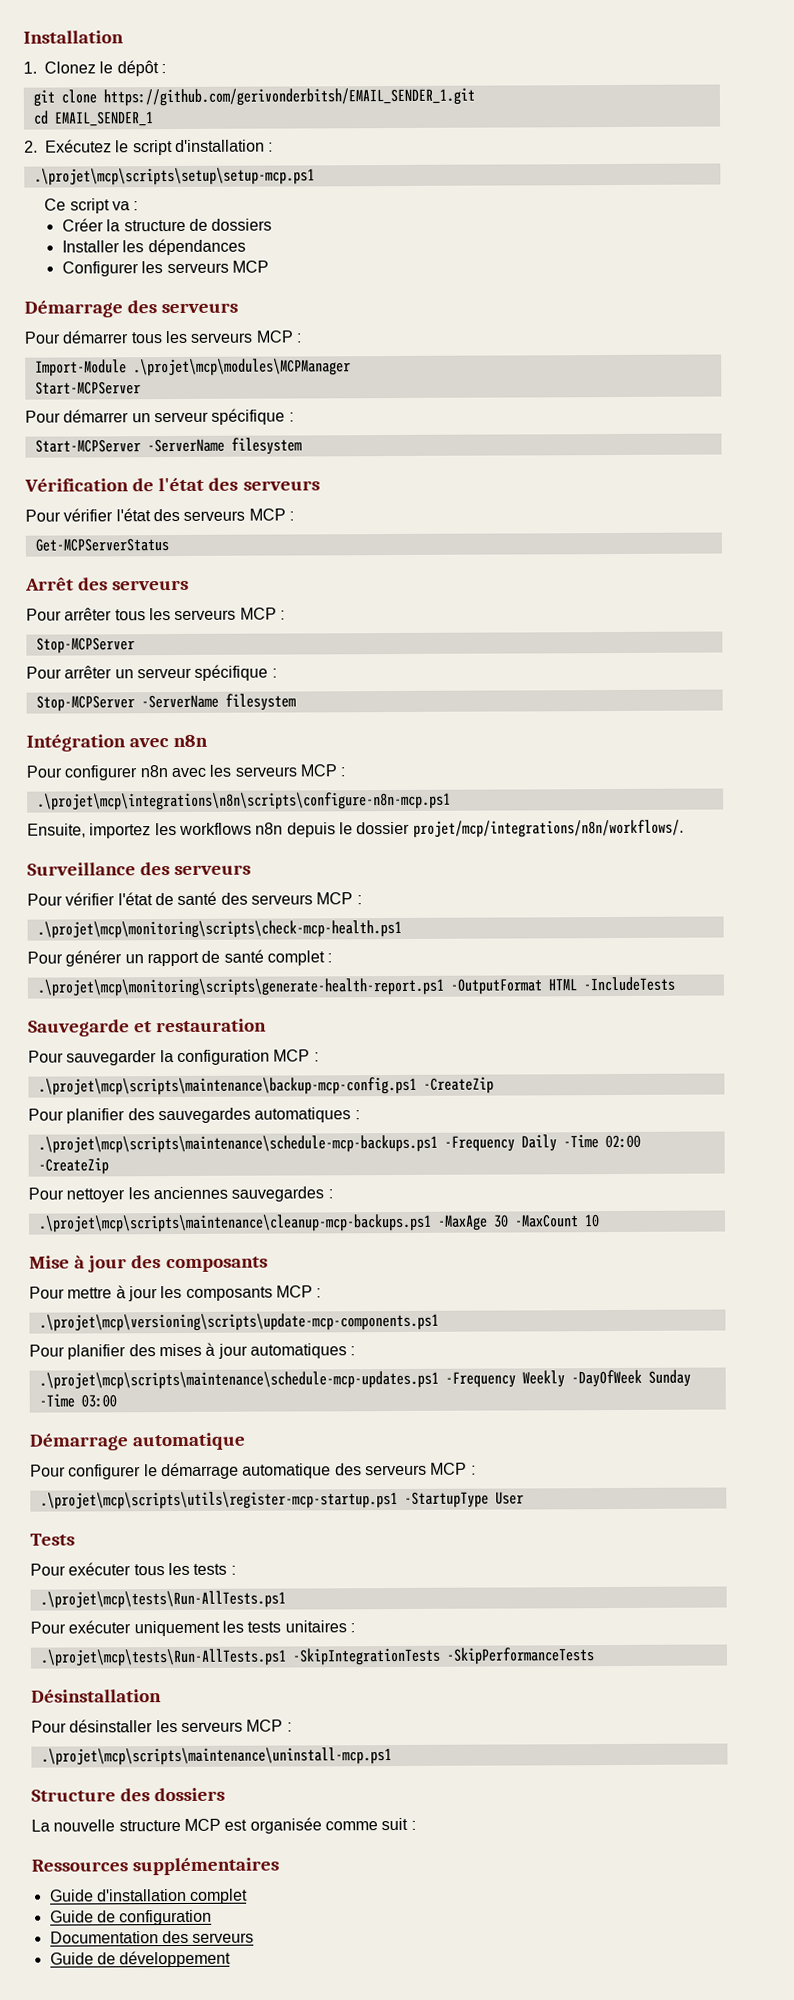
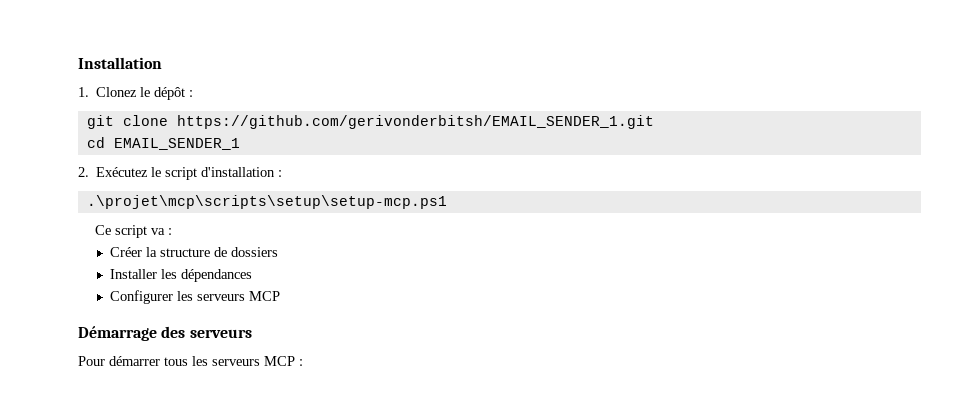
- Import-Module .\projet\mcp\modules\MCPManager
- Start-MCPServer
- Pour démarrer un serveur spécifique :
- Start-MCPServer -ServerName filesystem
- Vérification de l'état des serveurs
- Pour vérifier l'état des serveurs MCP :
- Get-MCPServerStatus
- Arrêt des serveurs
- Pour arrêter tous les serveurs MCP :
- Stop-MCPServer
- Pour arrêter un serveur spécifique :
- Stop-MCPServer -ServerName filesystem
- Intégration avec n8n
- Pour configurer n8n avec les serveurs MCP :
- .\projet\mcp\integrations\n8n\scripts\configure-n8n-mcp.ps1
- Ensuite, importez les workflows n8n depuis le dossier projet/mcp/integrations/n8n/workflows/.
- Surveillance des serveurs
- Pour vérifier l'état de santé des serveurs MCP :
- .\projet\mcp\monitoring\scripts\check-mcp-health.ps1
- Pour générer un rapport de santé complet :
- .\projet\mcp\monitoring\scripts\generate-health-report.ps1 -OutputFormat HTML -IncludeTests
- Sauvegarde et restauration
- Pour sauvegarder la configuration MCP :
- .\projet\mcp\scripts\maintenance\backup-mcp-config.ps1 -CreateZip
- Pour planifier des sauvegardes automatiques :
- .\projet\mcp\scripts\maintenance\schedule-mcp-backups.ps1 -Frequency Daily -Time 02:00 -CreateZip
- Pour nettoyer les anciennes sauvegardes :
- .\projet\mcp\scripts\maintenance\cleanup-mcp-backups.ps1 -MaxAge 30 -MaxCount 10
- Mise à jour des composants
- Pour mettre à jour les composants MCP :
- .\projet\mcp\versioning\scripts\update-mcp-components.ps1
- Pour planifier des mises à jour automatiques :
- .\projet\mcp\scripts\maintenance\schedule-mcp-updates.ps1 -Frequency Weekly -DayOfWeek Sunday -Time 03:00
- Démarrage automatique
- Pour configurer le démarrage automatique des serveurs MCP :
- .\projet\mcp\scripts\utils\register-mcp-startup.ps1 -StartupType User
- Tests
- Pour exécuter tous les tests :
- .\projet\mcp\tests\Run-AllTests.ps1
- Pour exécuter uniquement les tests unitaires :
- .\projet\mcp\tests\Run-AllTests.ps1 -SkipIntegrationTests -SkipPerformanceTests
- Désinstallation
- Pour désinstaller les serveurs MCP :
- .\projet\mcp\scripts\maintenance\uninstall-mcp.ps1
- Structure des dossiers
- La nouvelle structure MCP est organisée comme suit :
- Ressources supplémentaires
- Guide d'installation complet
- Guide de configuration
- Documentation des serveurs
- Guide de développement

